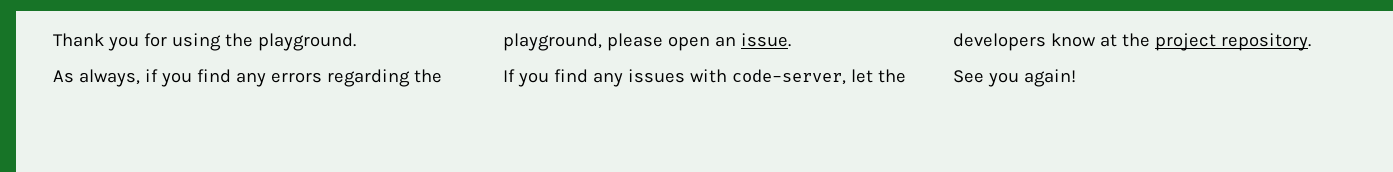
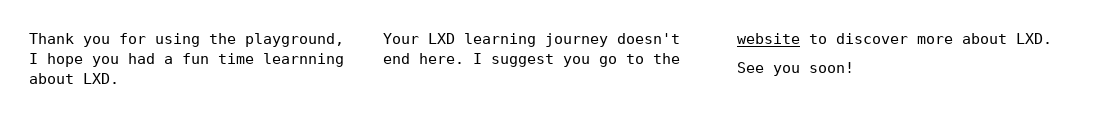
- Thank you for using the playground.
- As always, if you find any errors regarding the playground, please open an issue.
- If you find any issues with code-server, let the developers know at the project repository.
+ Thank you for using the playground, I hope you had a fun time learnning about LXD.
+ Your LXD learning journey doesn't end here. I suggest you go to the website to discover more about LXD.
- See you again!
+ See you soon!

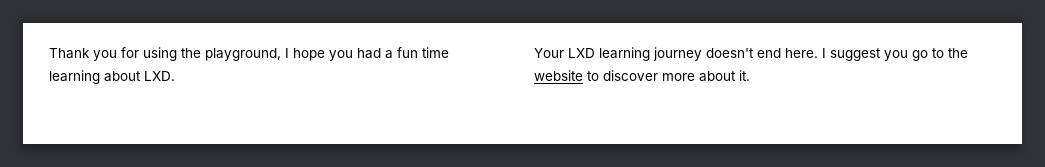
- Thank you for using the playground, I hope you had a fun time learnning about LXD.
+ Thank you for using the playground, I hope you had a fun time learning about LXD.
- I suggest you go to the website to discover more about LXD.
- See you soon!
+ I suggest you go to the website to discover more about it.

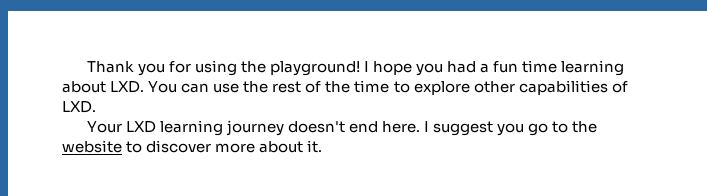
- Thank you for using the playground, I hope you had a fun time learning about LXD.
+ Thank you for using the playground! I hope you had a fun time learning about LXD. You can use the rest of the time to explore other capabilities of LXD.

